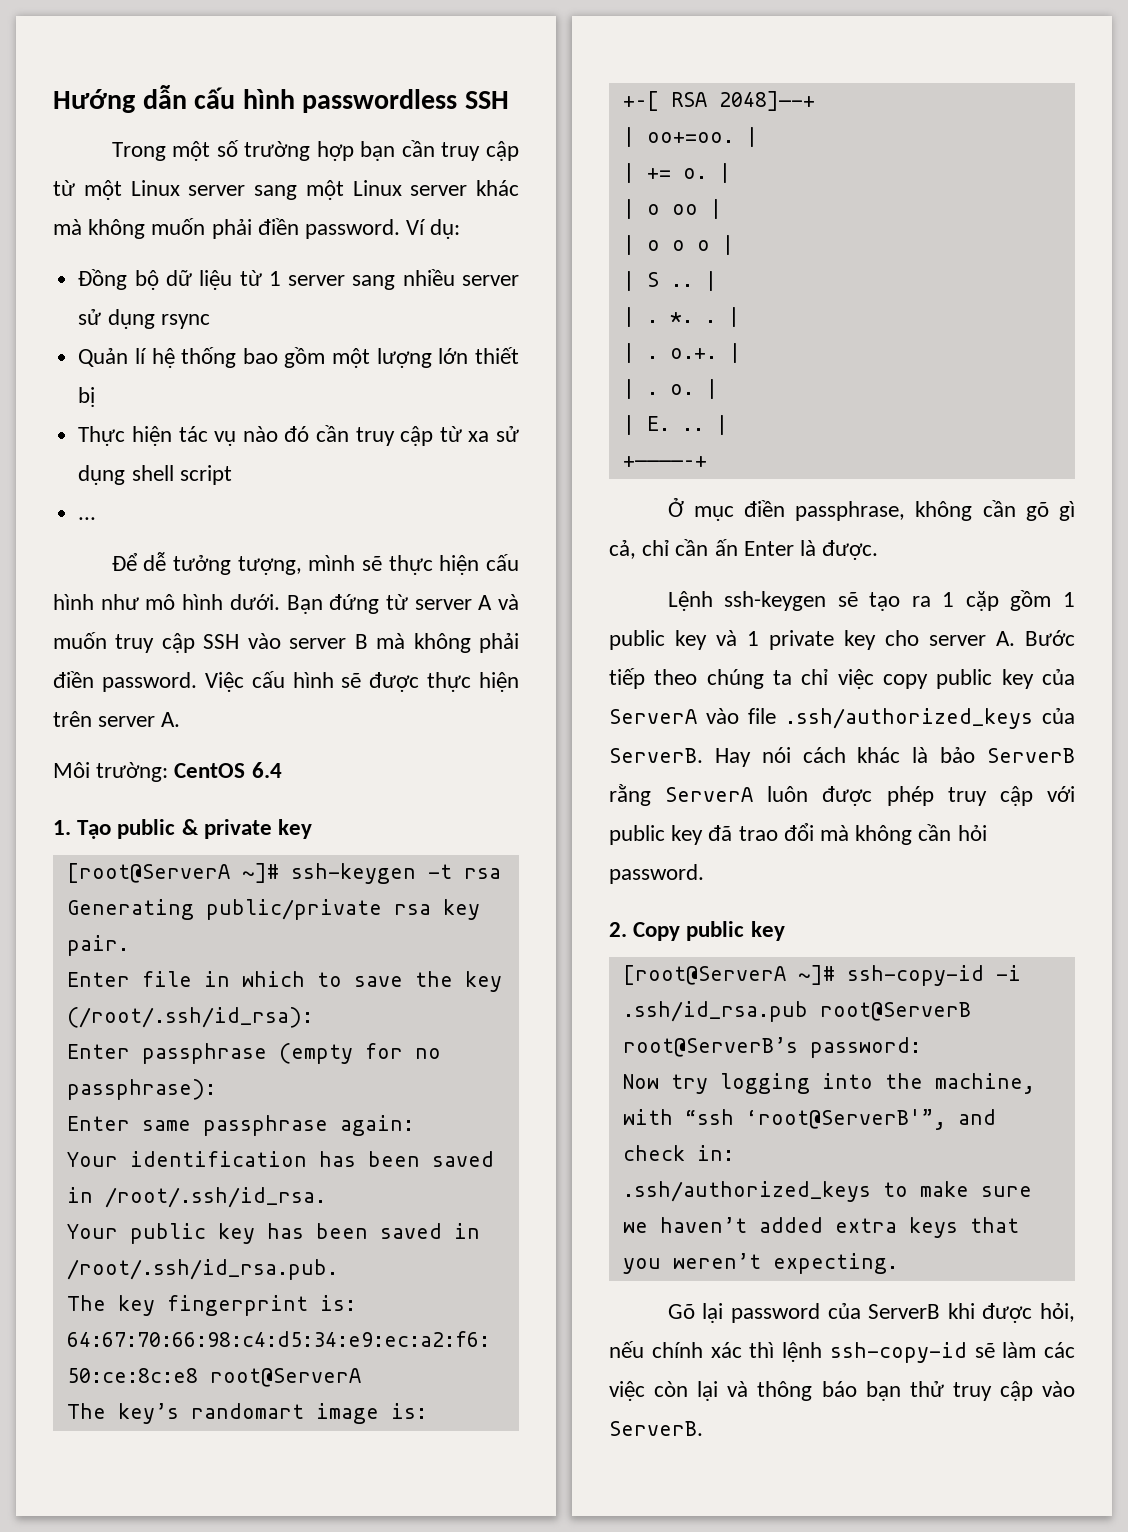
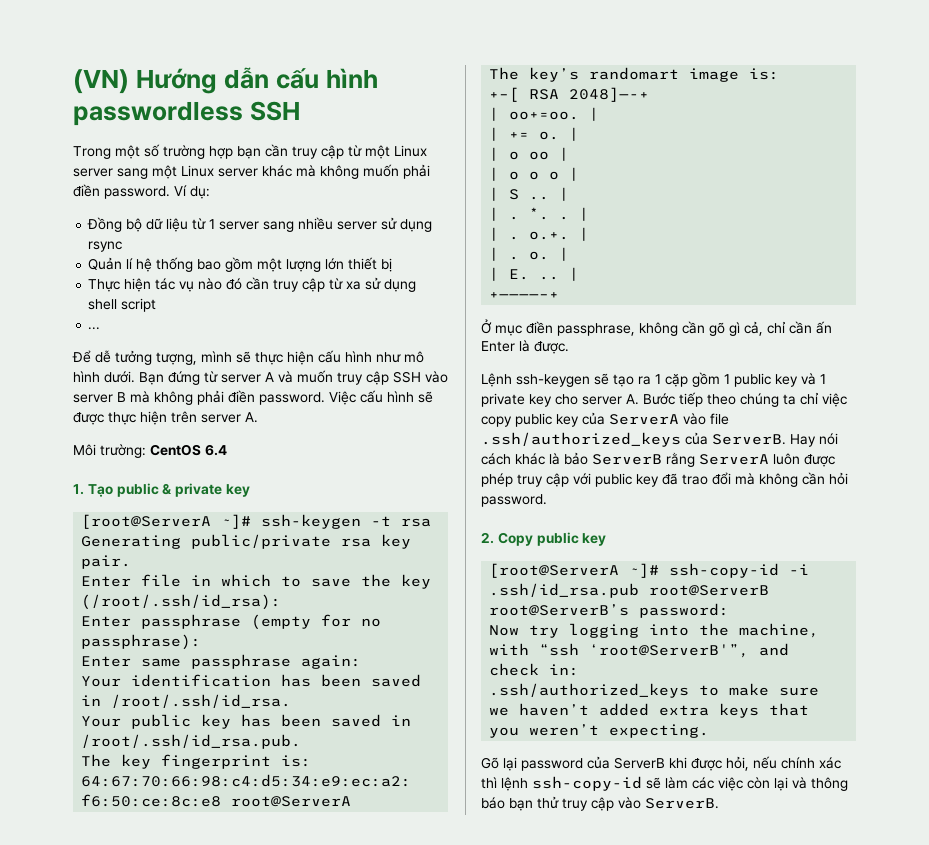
- Hướng dẫn cấu hình passwordless SSH
+ (VN) Hướng dẫn cấu hình passwordless SSH

